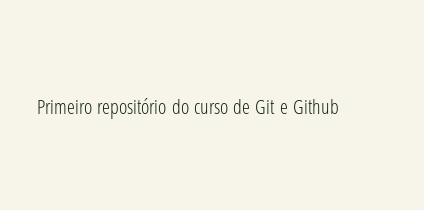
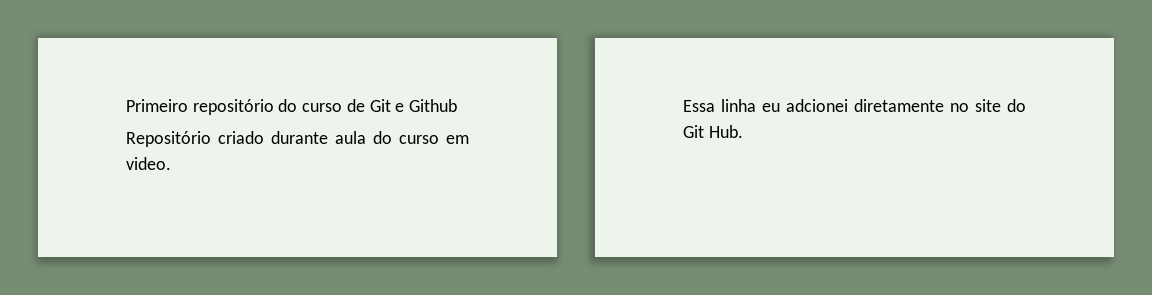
+ Repositório criado durante aula do curso em video.
+ Essa linha eu adcionei diretamente no site do Git Hub.

